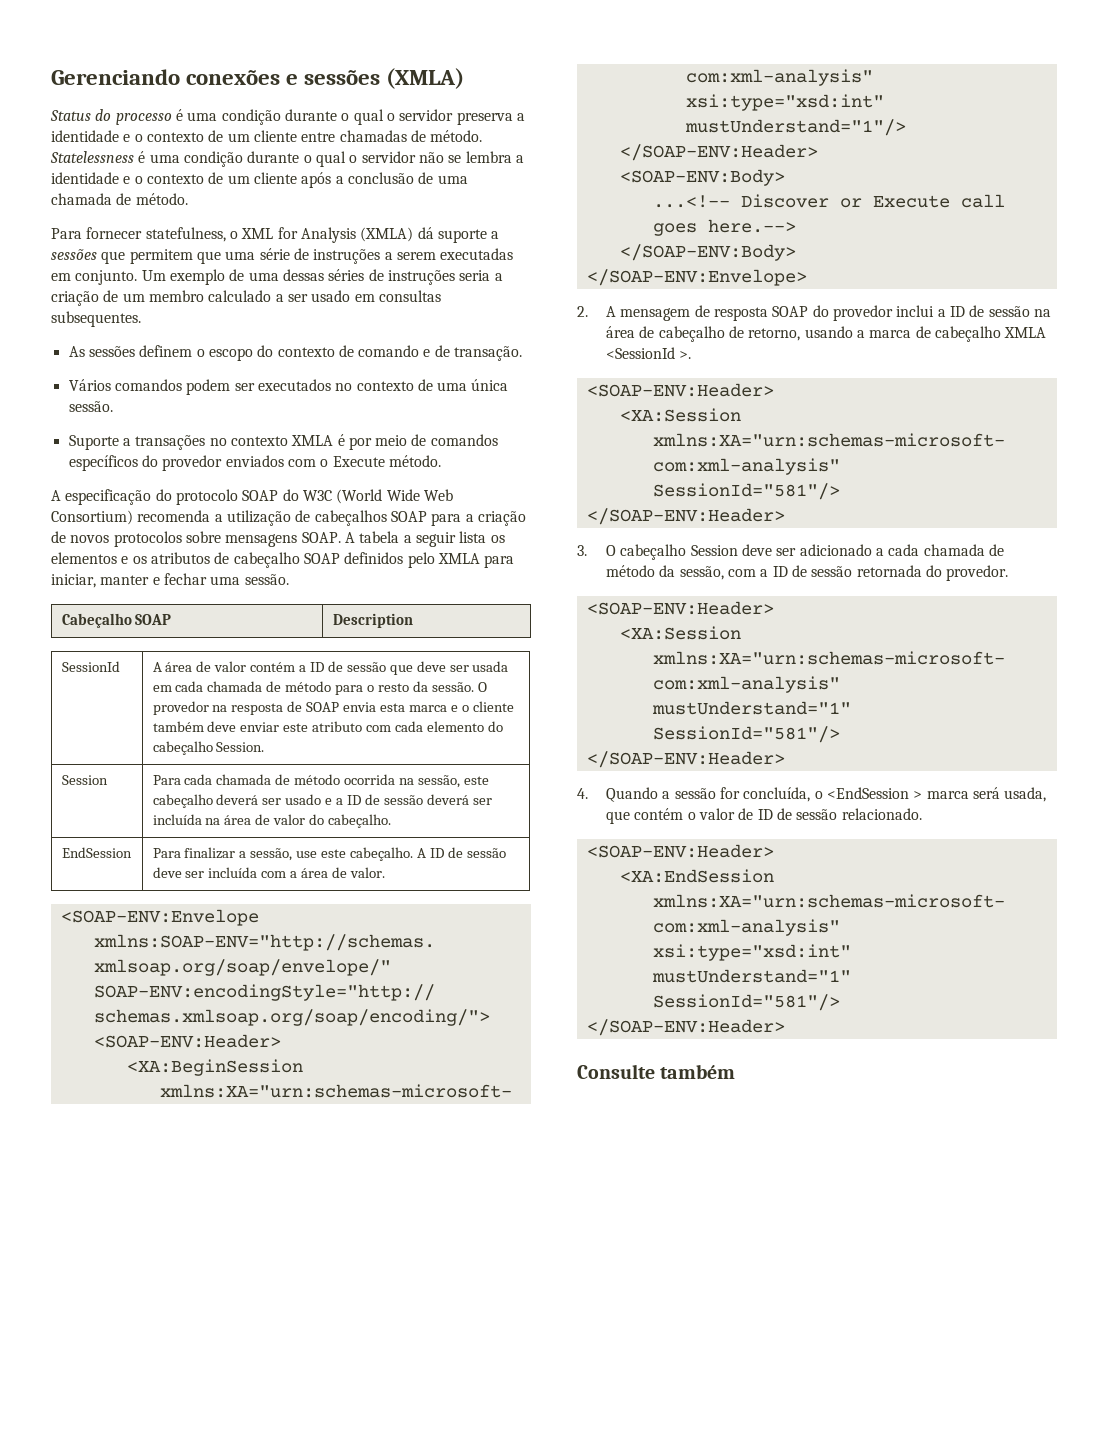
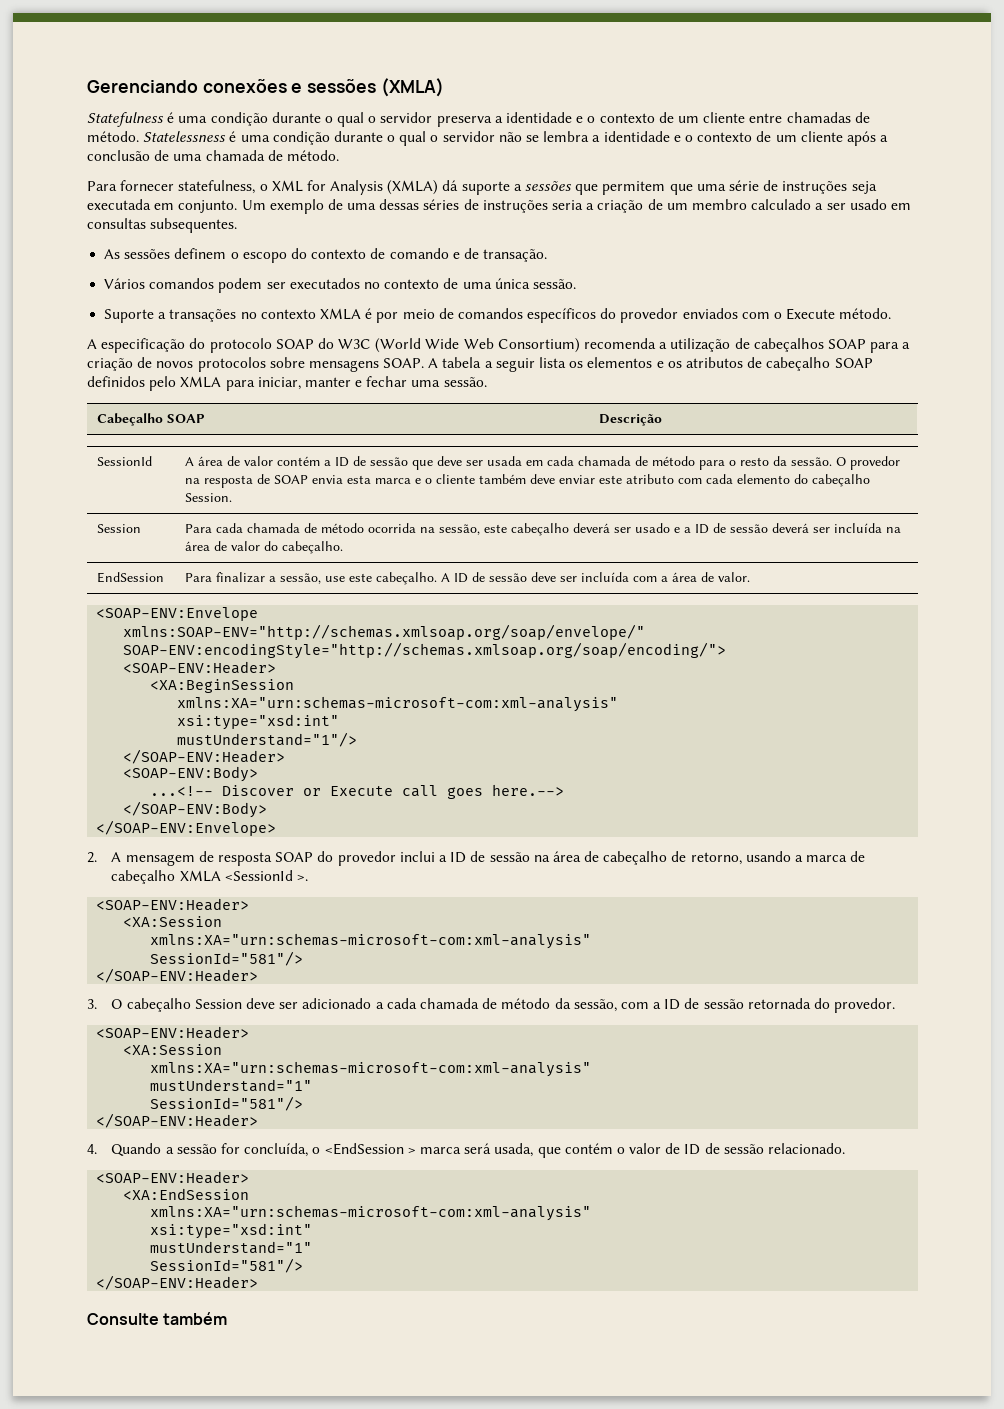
- Status do processo é uma condição durante o qual o servidor preserva a identidade e o contexto de um cliente entre chamadas de método.
+ Statefulness é uma condição durante o qual o servidor preserva a identidade e o contexto de um cliente entre chamadas de método.
- Para fornecer statefulness, o XML for Analysis (XMLA) dá suporte a sessões que permitem que uma série de instruções a serem executadas em conjunto.
+ Para fornecer statefulness, o XML for Analysis (XMLA) dá suporte a sessões que permitem que uma série de instruções seja executada em conjunto.
- Cabeçalho SOAP | Description
+ Cabeçalho SOAP | Descrição

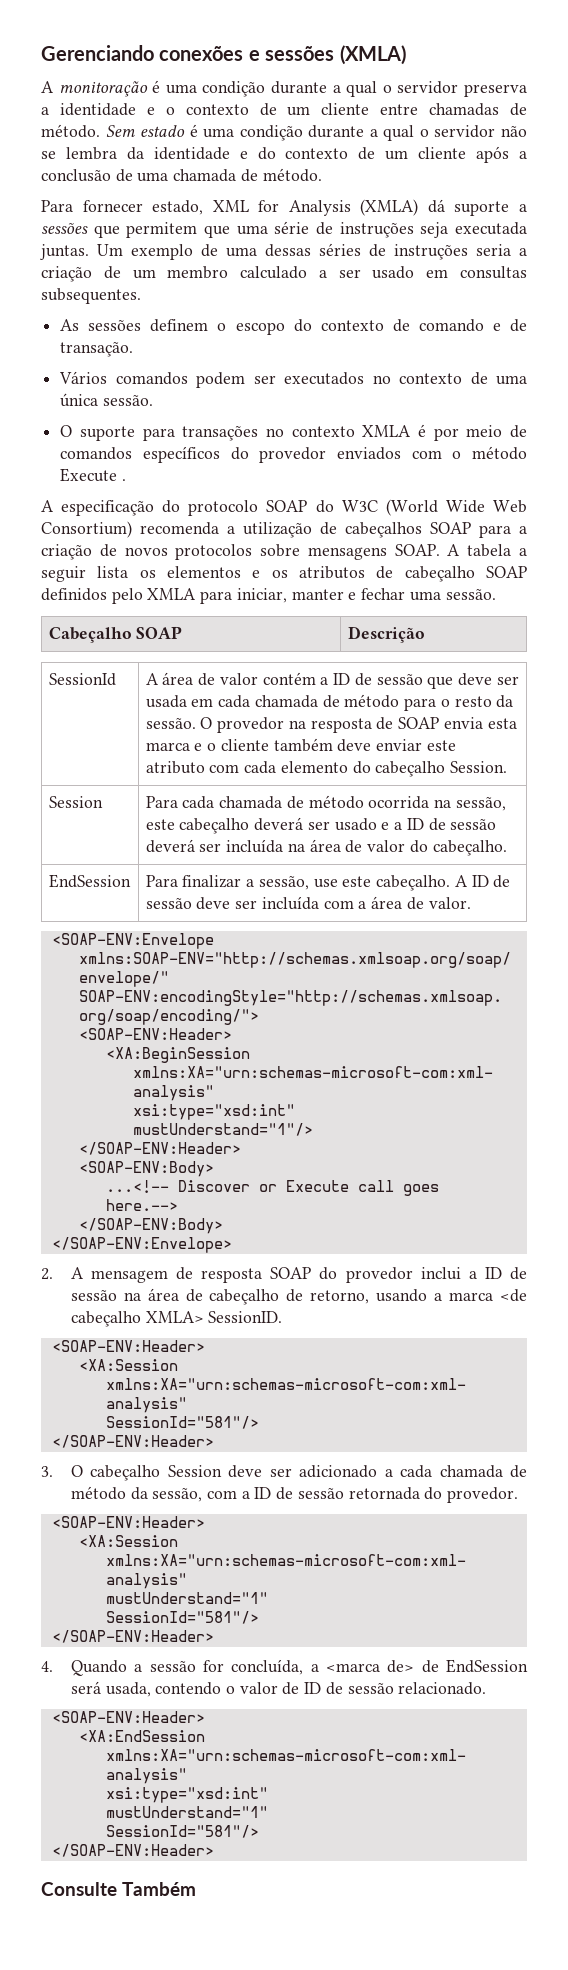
- Statefulness é uma condição durante o qual o servidor preserva a identidade e o contexto de um cliente entre chamadas de método.
+ A monitoração é uma condição durante a qual o servidor preserva a identidade e o contexto de um cliente entre chamadas de método.
- Statelessness é uma condição durante o qual o servidor não se lembra a identidade e o contexto de um cliente após a conclusão de uma chamada de método.
+ Sem estado é uma condição durante a qual o servidor não se lembra da identidade e do contexto de um cliente após a conclusão de uma chamada de método.
- Para fornecer statefulness, o XML for Analysis (XMLA) dá suporte a sessões que permitem que uma série de instruções seja executada em conjunto.
+ Para fornecer estado, XML for Analysis (XMLA) dá suporte a sessões que permitem que uma série de instruções seja executada juntas.
- Suporte a transações no contexto XMLA é por meio de comandos específicos do provedor enviados com o Execute método.
+ O suporte para transações no contexto XMLA é por meio de comandos específicos do provedor enviados com o método Execute .
- 2. A mensagem de resposta SOAP do provedor inclui a ID de sessão na área de cabeçalho de retorno, usando a marca de cabeçalho XMLA <SessionId >.
+ 2. A mensagem de resposta SOAP do provedor inclui a ID de sessão na área de cabeçalho de retorno, usando a marca <de cabeçalho XMLA> SessionID.
- 4. Quando a sessão for concluída, o <EndSession > marca será usada, que contém o valor de ID de sessão relacionado.
+ 4. Quando a sessão for concluída, a <marca de> de EndSession será usada, contendo o valor de ID de sessão relacionado.
- Consulte também
+ Consulte Também

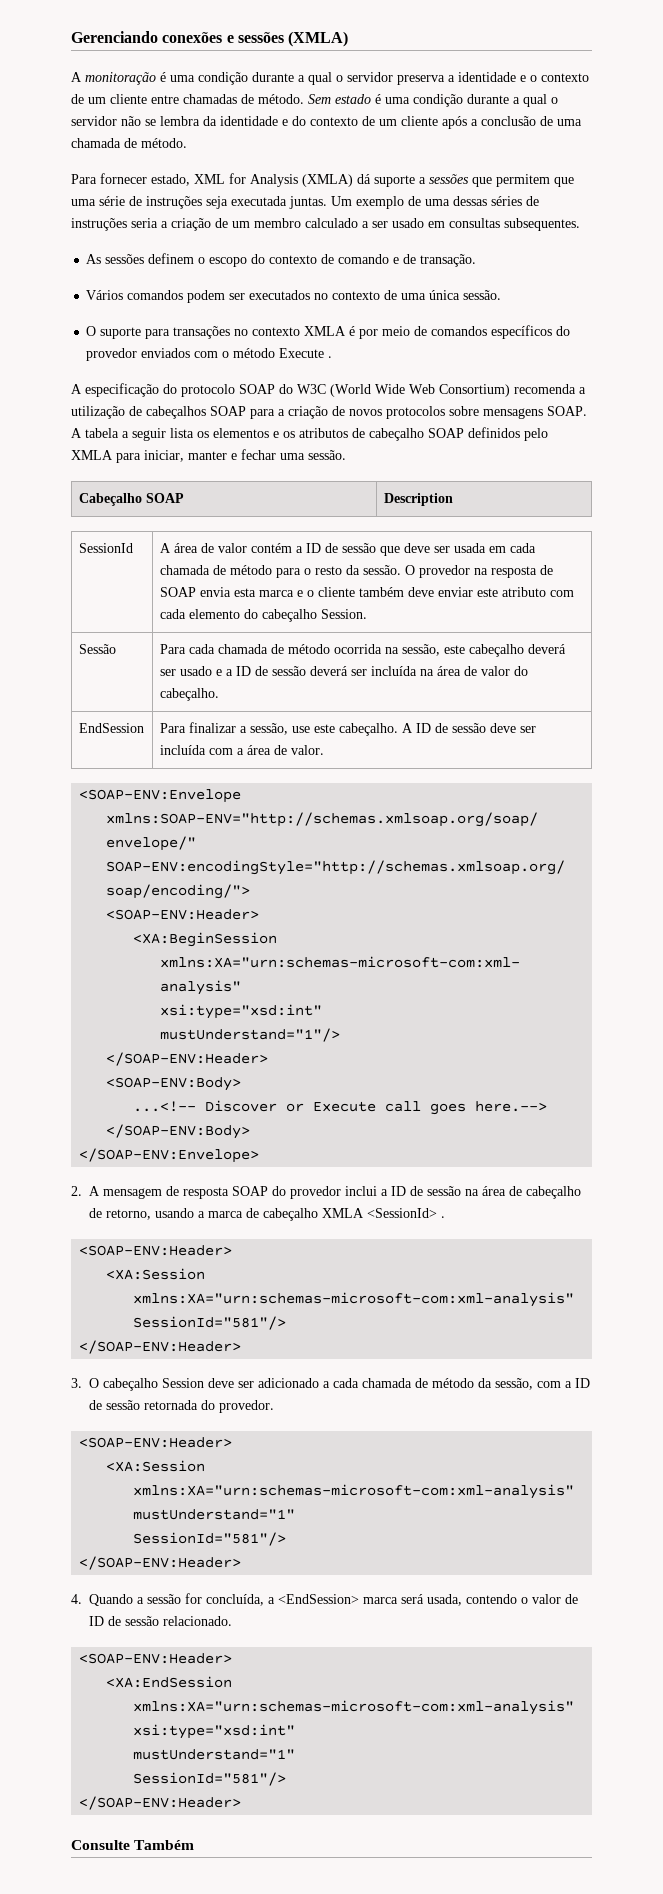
- Cabeçalho SOAP | Descrição
+ Cabeçalho SOAP | Description
- Session | Para cada chamada de método ocorrida na sessão, este cabeçalho deverá ser usado e a ID de sessão deverá ser incluída na área de valor do cabeçalho.
+ Sessão | Para cada chamada de método ocorrida na sessão, este cabeçalho deverá ser usado e a ID de sessão deverá ser incluída na área de valor do cabeçalho.
- 2. A mensagem de resposta SOAP do provedor inclui a ID de sessão na área de cabeçalho de retorno, usando a marca <de cabeçalho XMLA> SessionID.
+ 2. A mensagem de resposta SOAP do provedor inclui a ID de sessão na área de cabeçalho de retorno, usando a marca de cabeçalho XMLA <SessionId> .
- 4. Quando a sessão for concluída, a <marca de> de EndSession será usada, contendo o valor de ID de sessão relacionado.
+ 4. Quando a sessão for concluída, a <EndSession> marca será usada, contendo o valor de ID de sessão relacionado.

